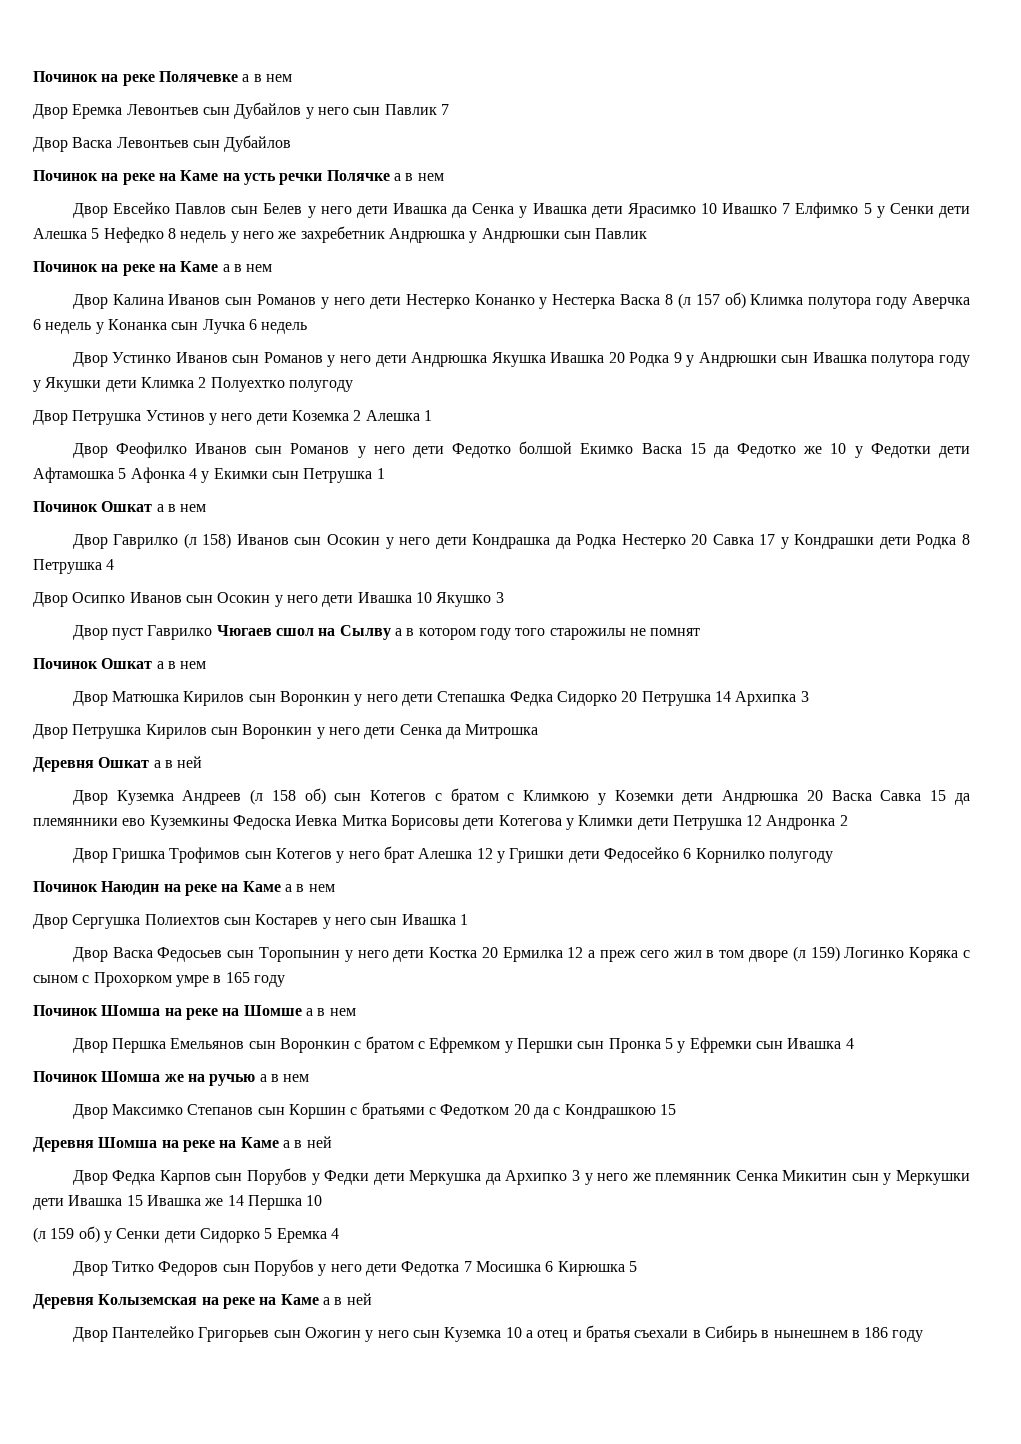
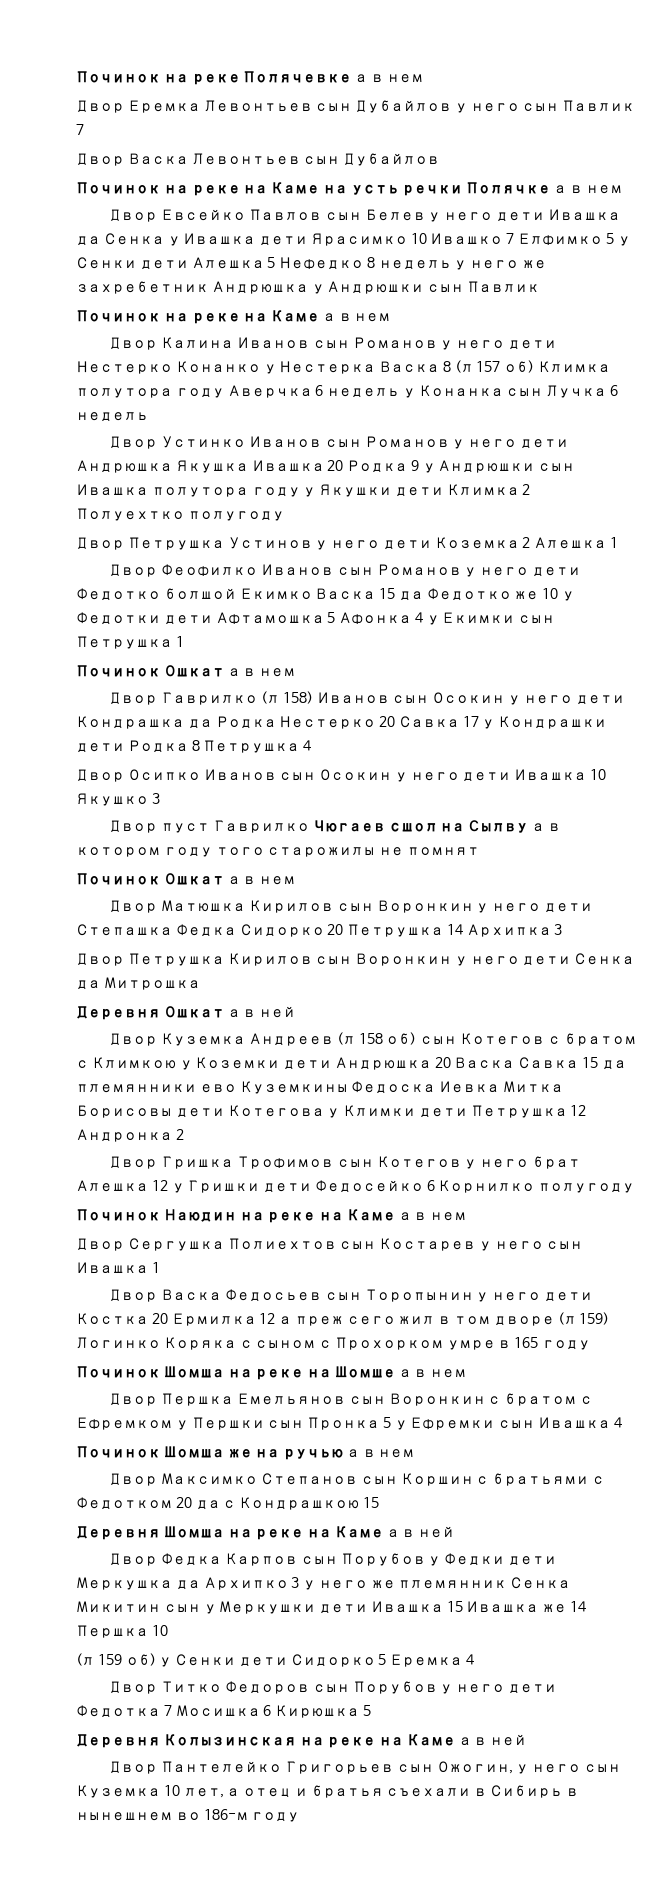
- Деревня Колыземская на реке на Каме а в ней
+ Деревня Колызинская на реке на Каме а в ней
- Двор Пантелейко Григорьев сын Ожогин у него сын Куземка 10 а отец и братья съехали в Сибирь в нынешнем в 186 году
+ Двор Пантелейко Григорьев сын Ожогин, у него сын Куземка 10 лет, а отец и братья съехали в Сибирь в нынешнем во 186-м году

